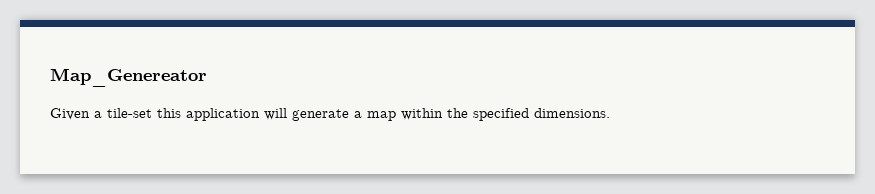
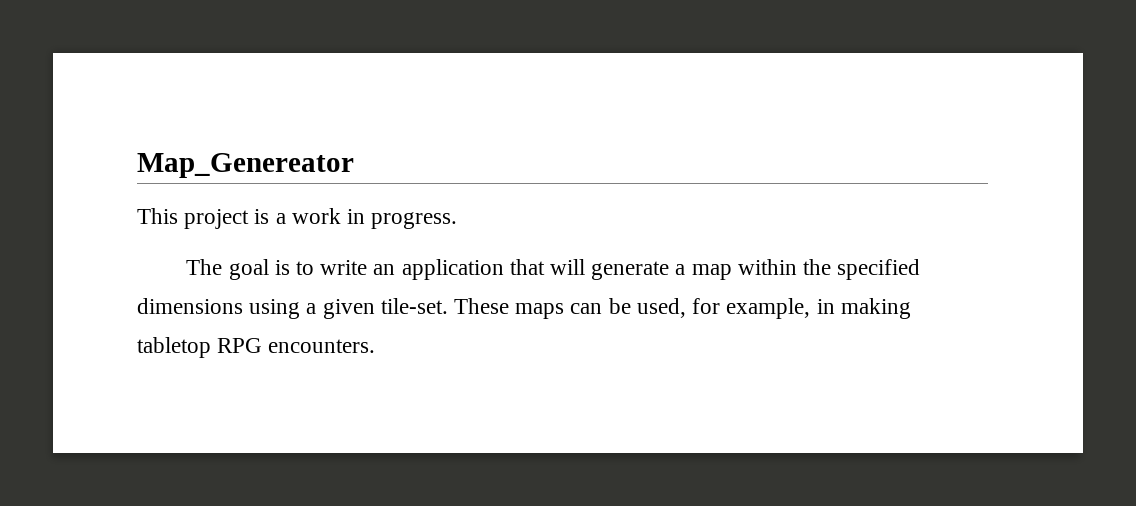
- Given a tile-set this application will generate a map within the specified dimensions.
+ This project is a work in progress.
+ The goal is to write an application that will generate a map within the specified dimensions using a given tile-set. These maps can be used, for example, in making tabletop RPG encounters.

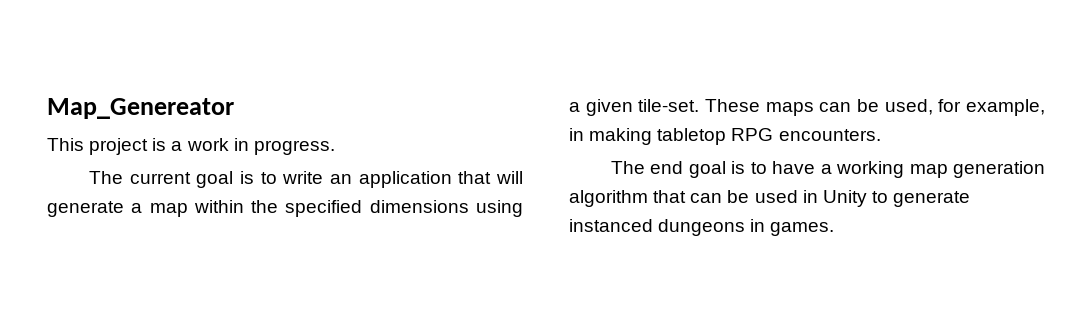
- The goal is to write an application that will generate a map within the specified dimensions using a given tile-set.
+ The current goal is to write an application that will generate a map within the specified dimensions using a given tile-set.
+ The end goal is to have a working map generation algorithm that can be used in Unity to generate instanced dungeons in games.

